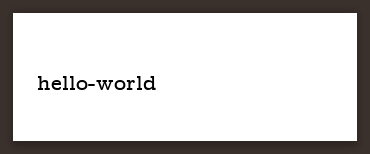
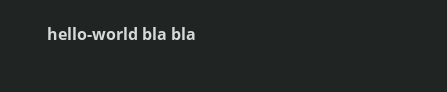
- hello-world
+ hello-world bla bla

